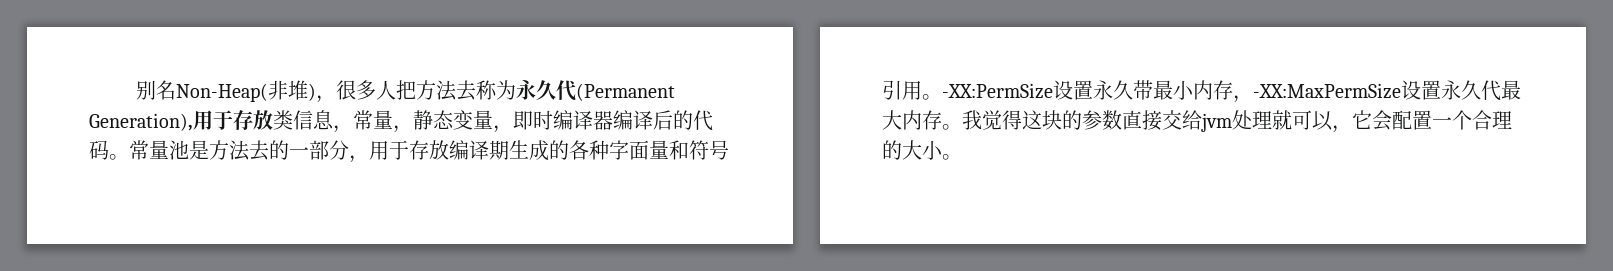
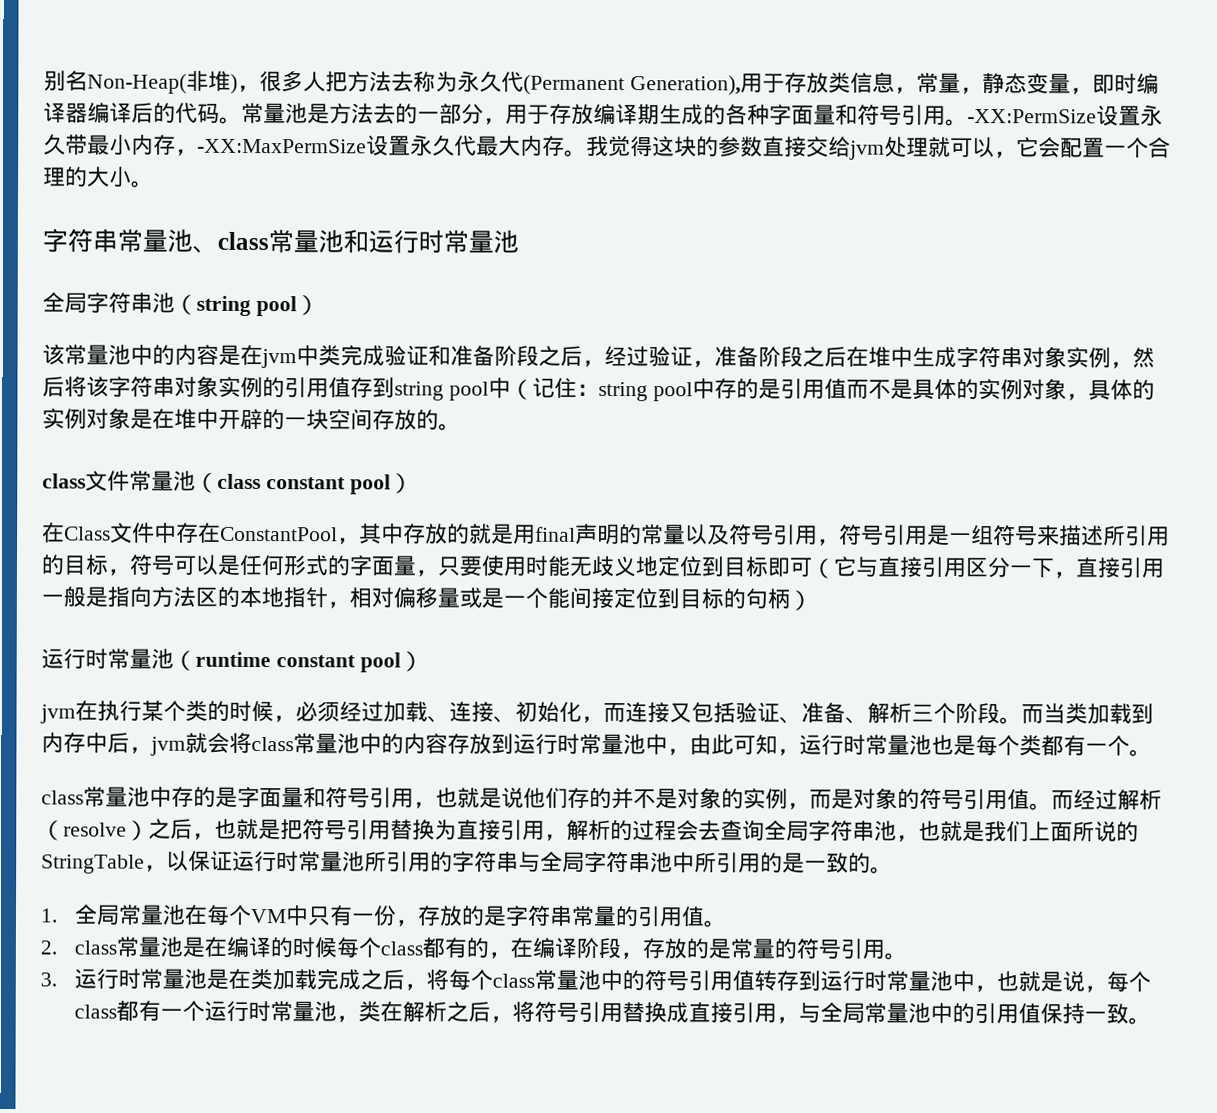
+ 字符串常量池、class常量池和运行时常量池
+ 全局字符串池（string pool）
+ 该常量池中的内容是在jvm中类完成验证和准备阶段之后，经过验证，准备阶段之后在堆中生成字符串对象实例，然后将该字符串对象实例的引用值存到string pool中（记住：string pool中存的是引用值而不是具体的实例对象，具体的实例对象是在堆中开辟的一块空间存放的。
+ class文件常量池（class constant pool）
+ 在Class文件中存在ConstantPool，其中存放的就是用final声明的常量以及符号引用，符号引用是一组符号来描述所引用的目标，符号可以是任何形式的字面量，只要使用时能无歧义地定位到目标即可（它与直接引用区分一下，直接引用一般是指向方法区的本地指针，相对偏移量或是一个能间接定位到目标的句柄）
+ 运行时常量池（runtime constant pool）
+ jvm在执行某个类的时候，必须经过加载、连接、初始化，而连接又包括验证、准备、解析三个阶段。而当类加载到内存中后，jvm就会将class常量池中的内容存放到运行时常量池中，由此可知，运行时常量池也是每个类都有一个。
+ class常量池中存的是字面量和符号引用，也就是说他们存的并不是对象的实例，而是对象的符号引用值。而经过解析（resolve）之后，也就是把符号引用替换为直接引用，解析的过程会去查询全局字符串池，也就是我们上面所说的StringTable，以保证运行时常量池所引用的字符串与全局字符串池中所引用的是一致的。
+ 1.全局常量池在每个VM中只有一份，存放的是字符串常量的引用值。
+ 2. class常量池是在编译的时候每个class都有的，在编译阶段，存放的是常量的符号引用。
+ 3.运行时常量池是在类加载完成之后，将每个class常量池中的符号引用值转存到运行时常量池中，也就是说，每个class都有一个运行时常量池，类在解析之后，将符号引用替换成直接引用，与全局常量池中的引用值保持一致。

